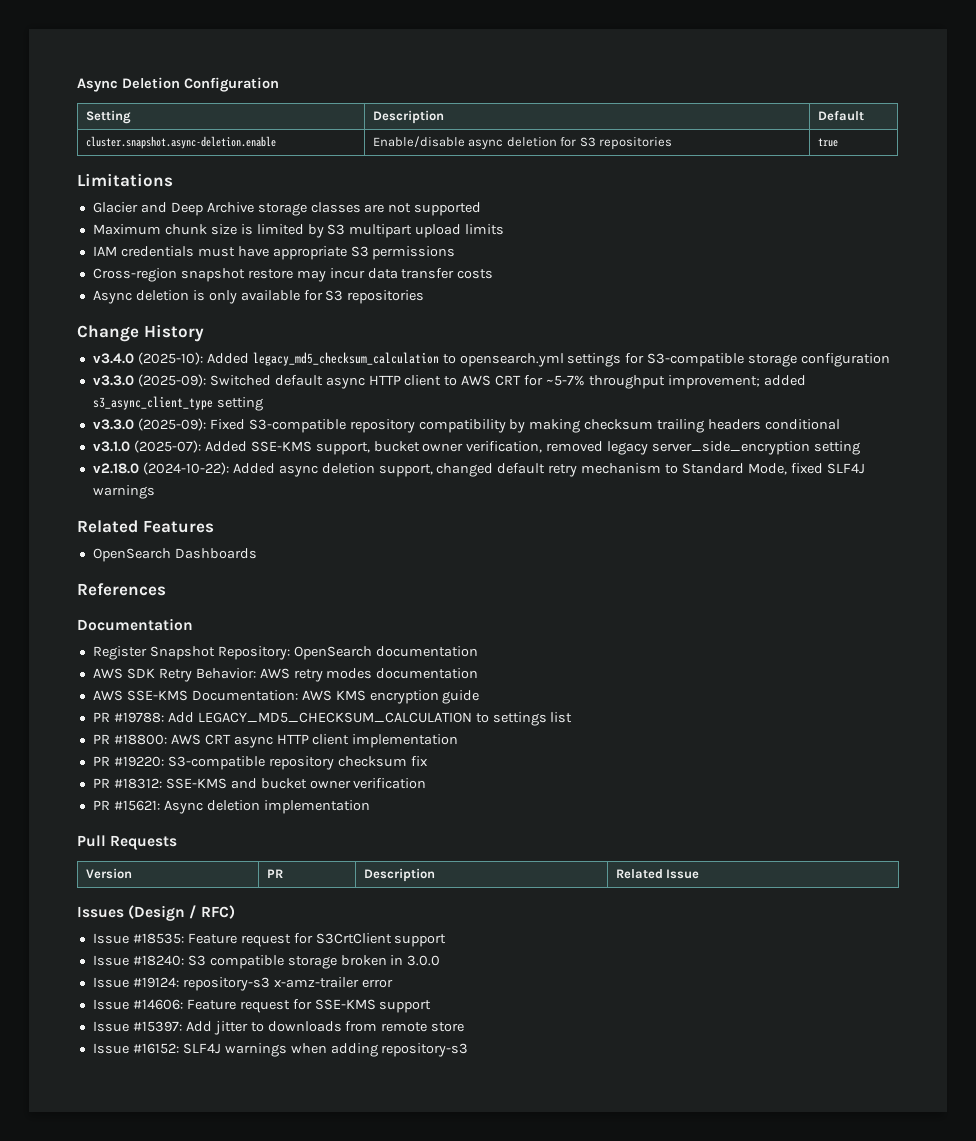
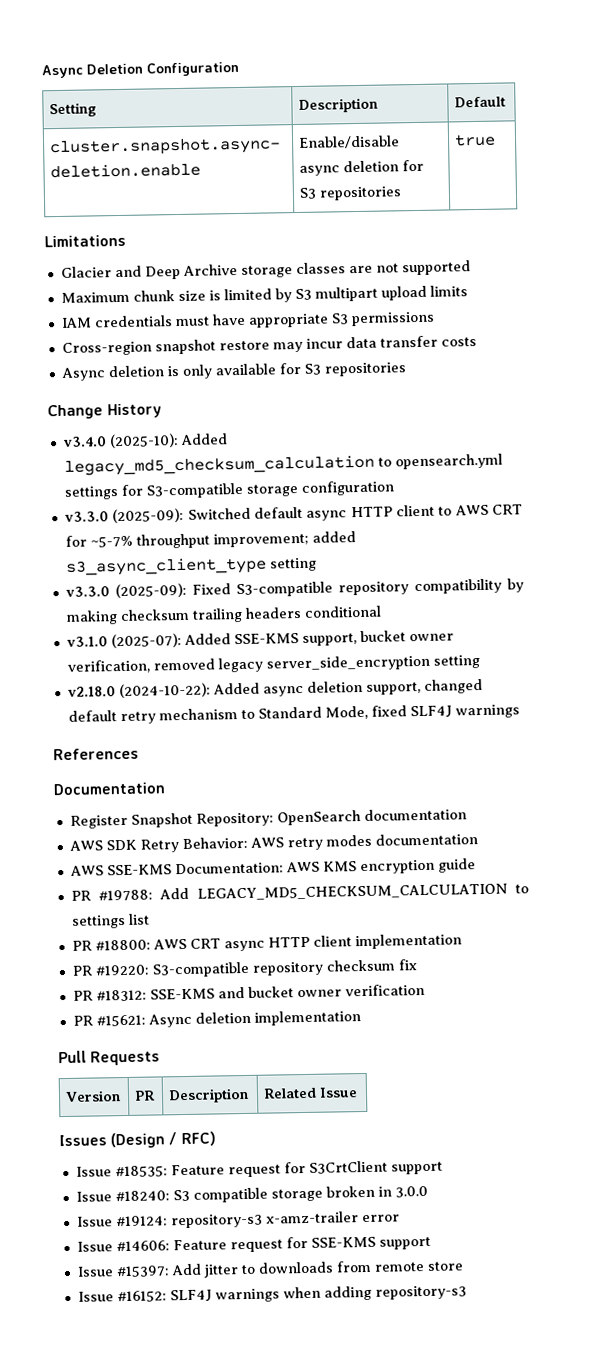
- Related Features
- OpenSearch Dashboards

